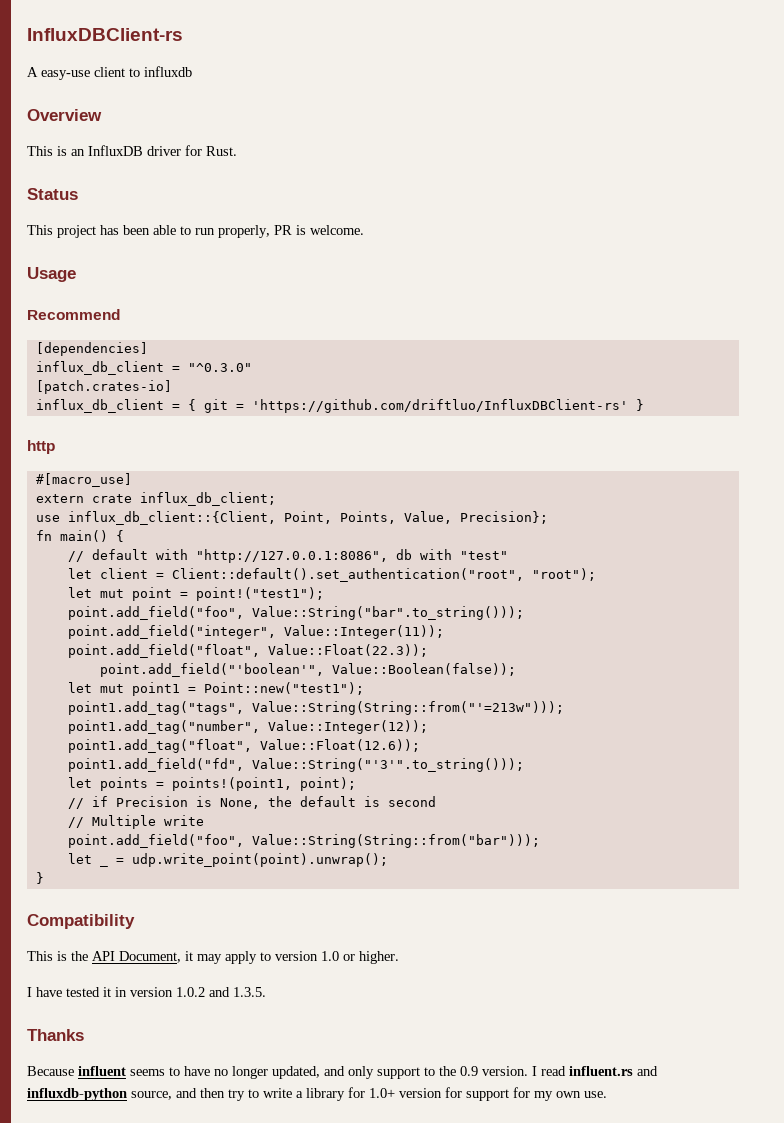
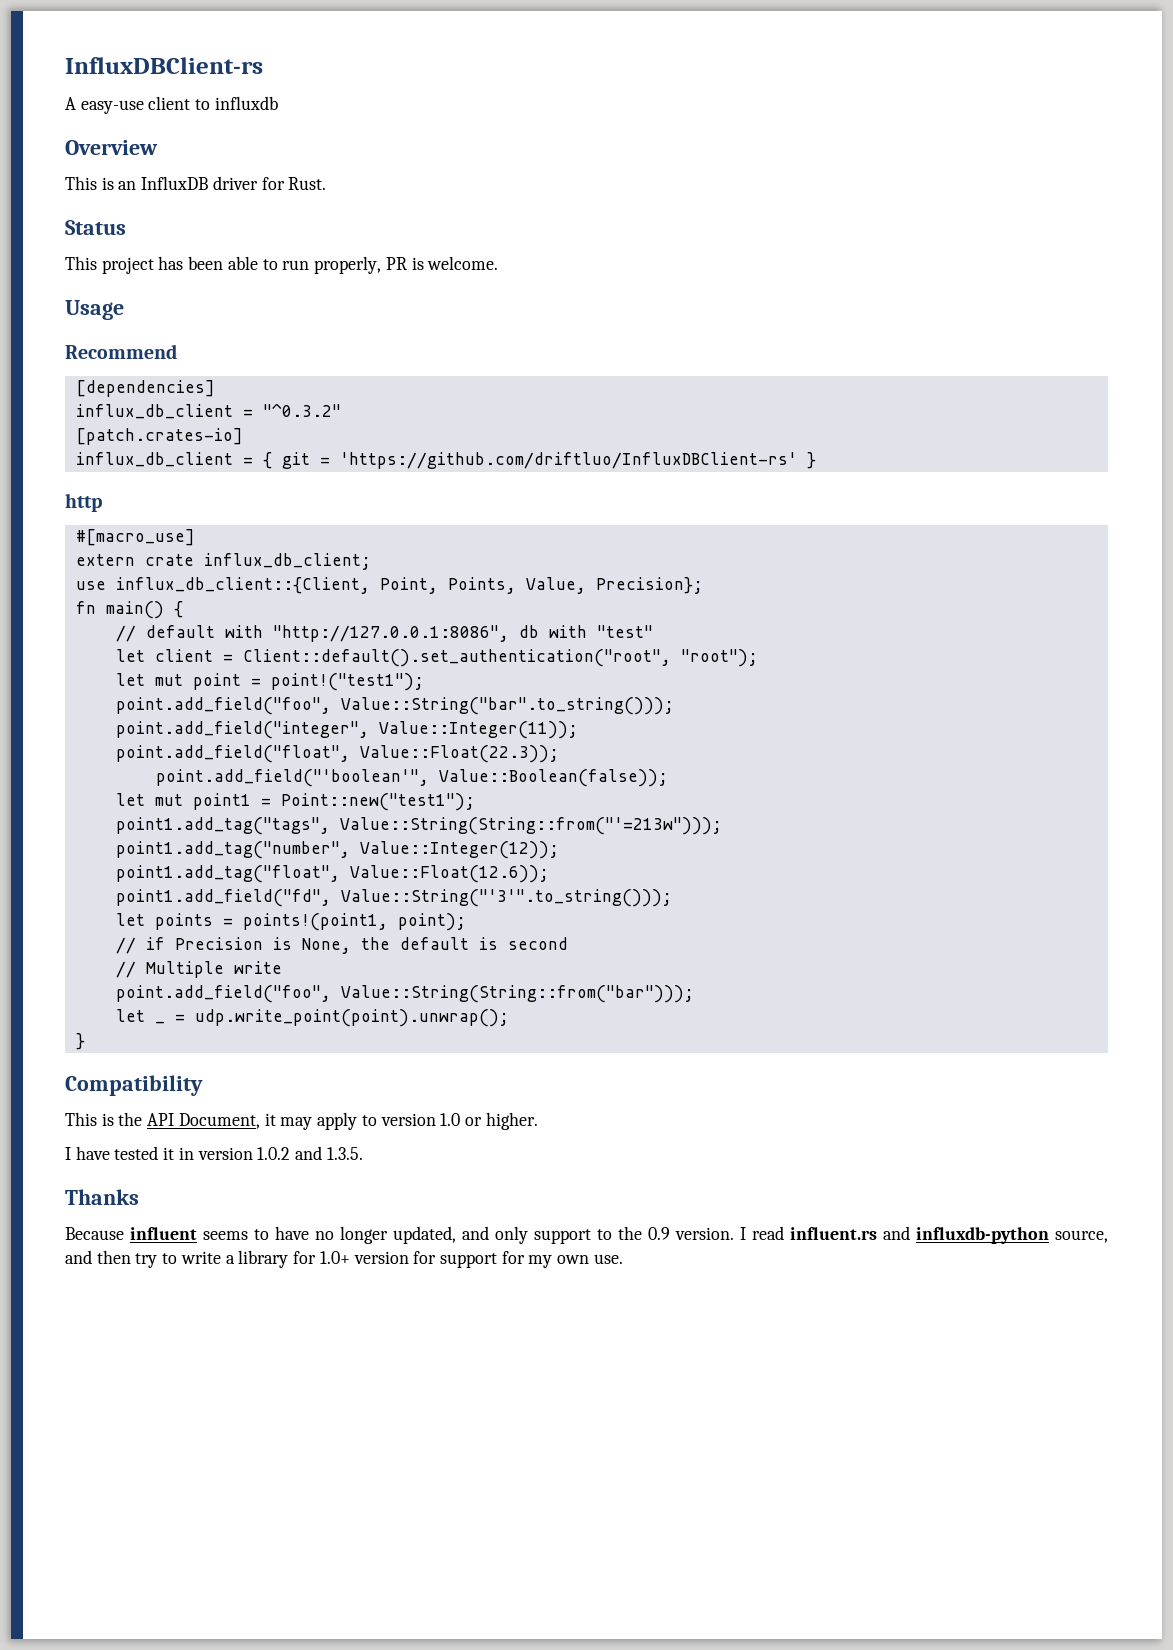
- influx_db_client = "^0.3.0"
+ influx_db_client = "^0.3.2"

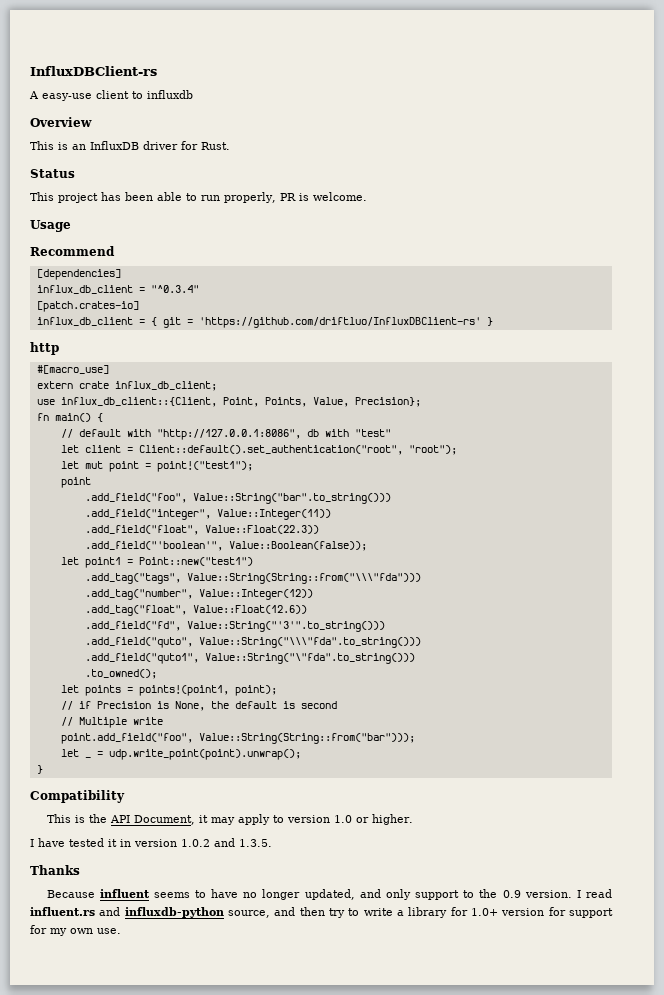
- influx_db_client = "^0.3.2"
+ influx_db_client = "^0.3.4"
  let mut point = point!("test1");
- point.add_field("foo", Value::String("bar".to_string()));
- point.add_field("integer", Value::Integer(11));
- point.add_field("float", Value::Float(22.3));
- point.add_field("'boolean'", Value::Boolean(false));
+ point
+ .add_field("foo", Value::String("bar".to_string()))
+ .add_field("integer", Value::Integer(11))
+ .add_field("float", Value::Float(22.3))
+ .add_field("'boolean'", Value::Boolean(false));
- let mut point1 = Point::new("test1");
- point1.add_tag("tags", Value::String(String::from("'=213w")));
- point1.add_tag("number", Value::Integer(12));
- point1.add_tag("float", Value::Float(12.6));
- point1.add_field("fd", Value::String("'3'".to_string()));
+ let point1 = Point::new("test1")
+ .add_tag("tags", Value::String(String::from("\\\"fda")))
+ .add_tag("number", Value::Integer(12))
+ .add_tag("float", Value::Float(12.6))
+ .add_field("fd", Value::String("'3'".to_string()))
+ .add_field("quto", Value::String("\\\"fda".to_string()))
+ .add_field("quto1", Value::String("\"fda".to_string()))
+ .to_owned();

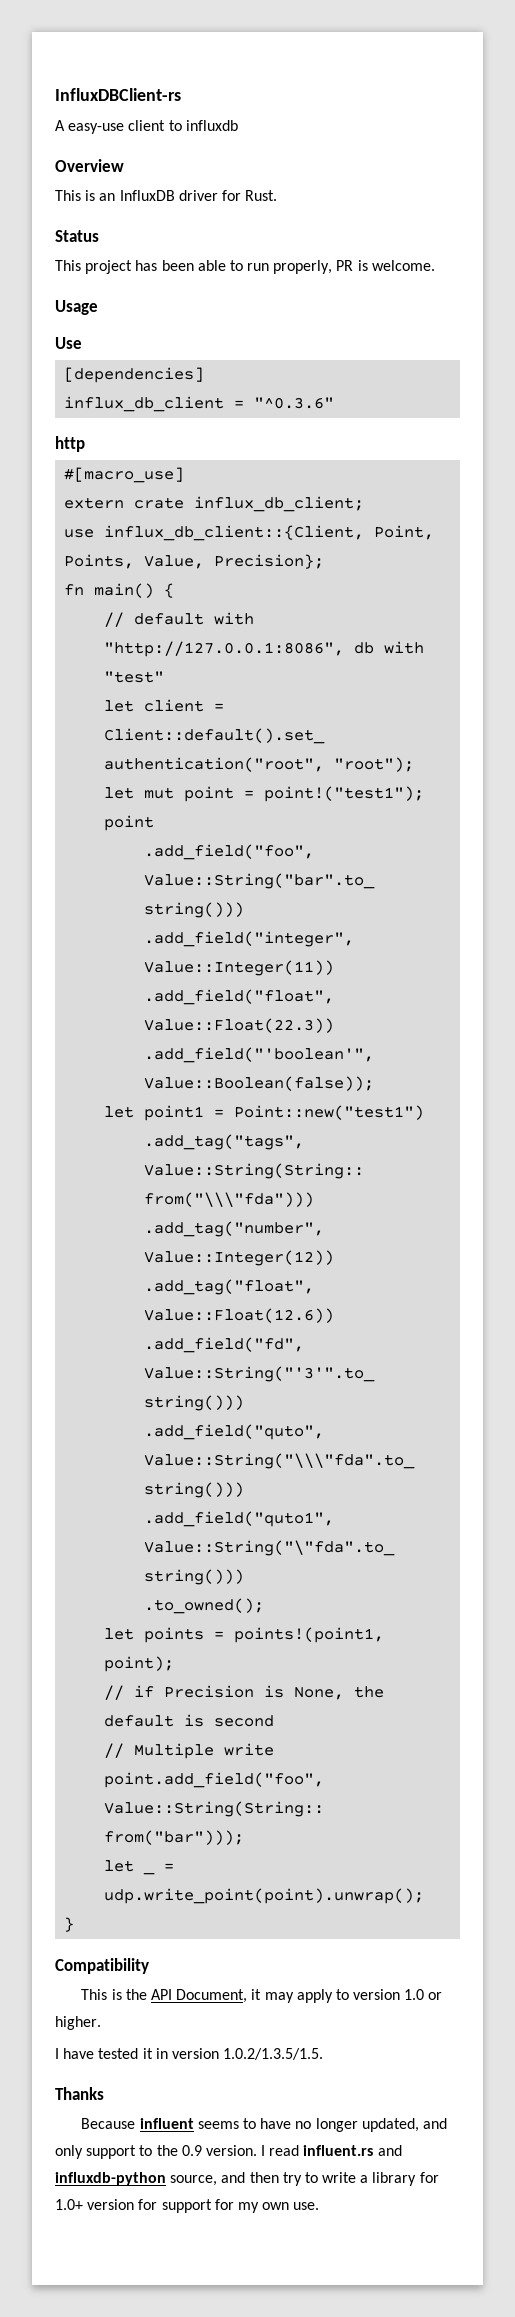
- Recommend
+ Use
- influx_db_client = "^0.3.4"
- [patch.crates-io]
- influx_db_client = { git = 'https://github.com/driftluo/InfluxDBClient-rs' }
+ influx_db_client = "^0.3.6"
- I have tested it in version 1.0.2 and 1.3.5.
+ I have tested it in version 1.0.2/1.3.5/1.5.

